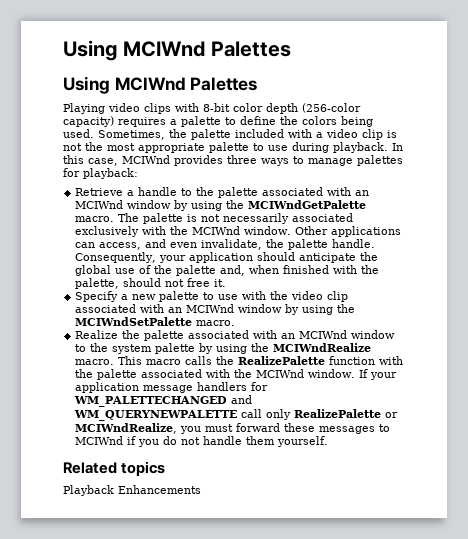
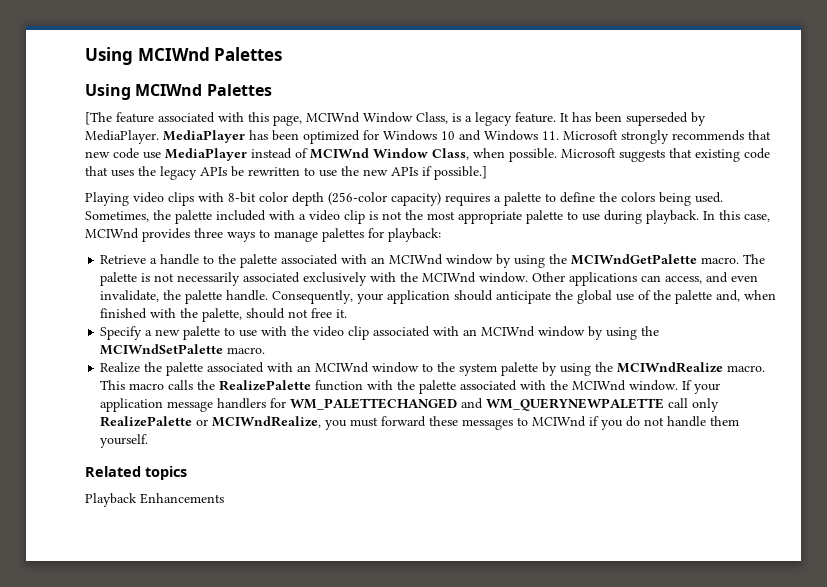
+ [The feature associated with this page, MCIWnd Window Class, is a legacy feature. It has been superseded by MediaPlayer. MediaPlayer has been optimized for Windows 10 and Windows 11. Microsoft strongly recommends that new code use MediaPlayer instead of MCIWnd Window Class, when possible. Microsoft suggests that existing code that uses the legacy APIs be rewritten to use the new APIs if possible.]

